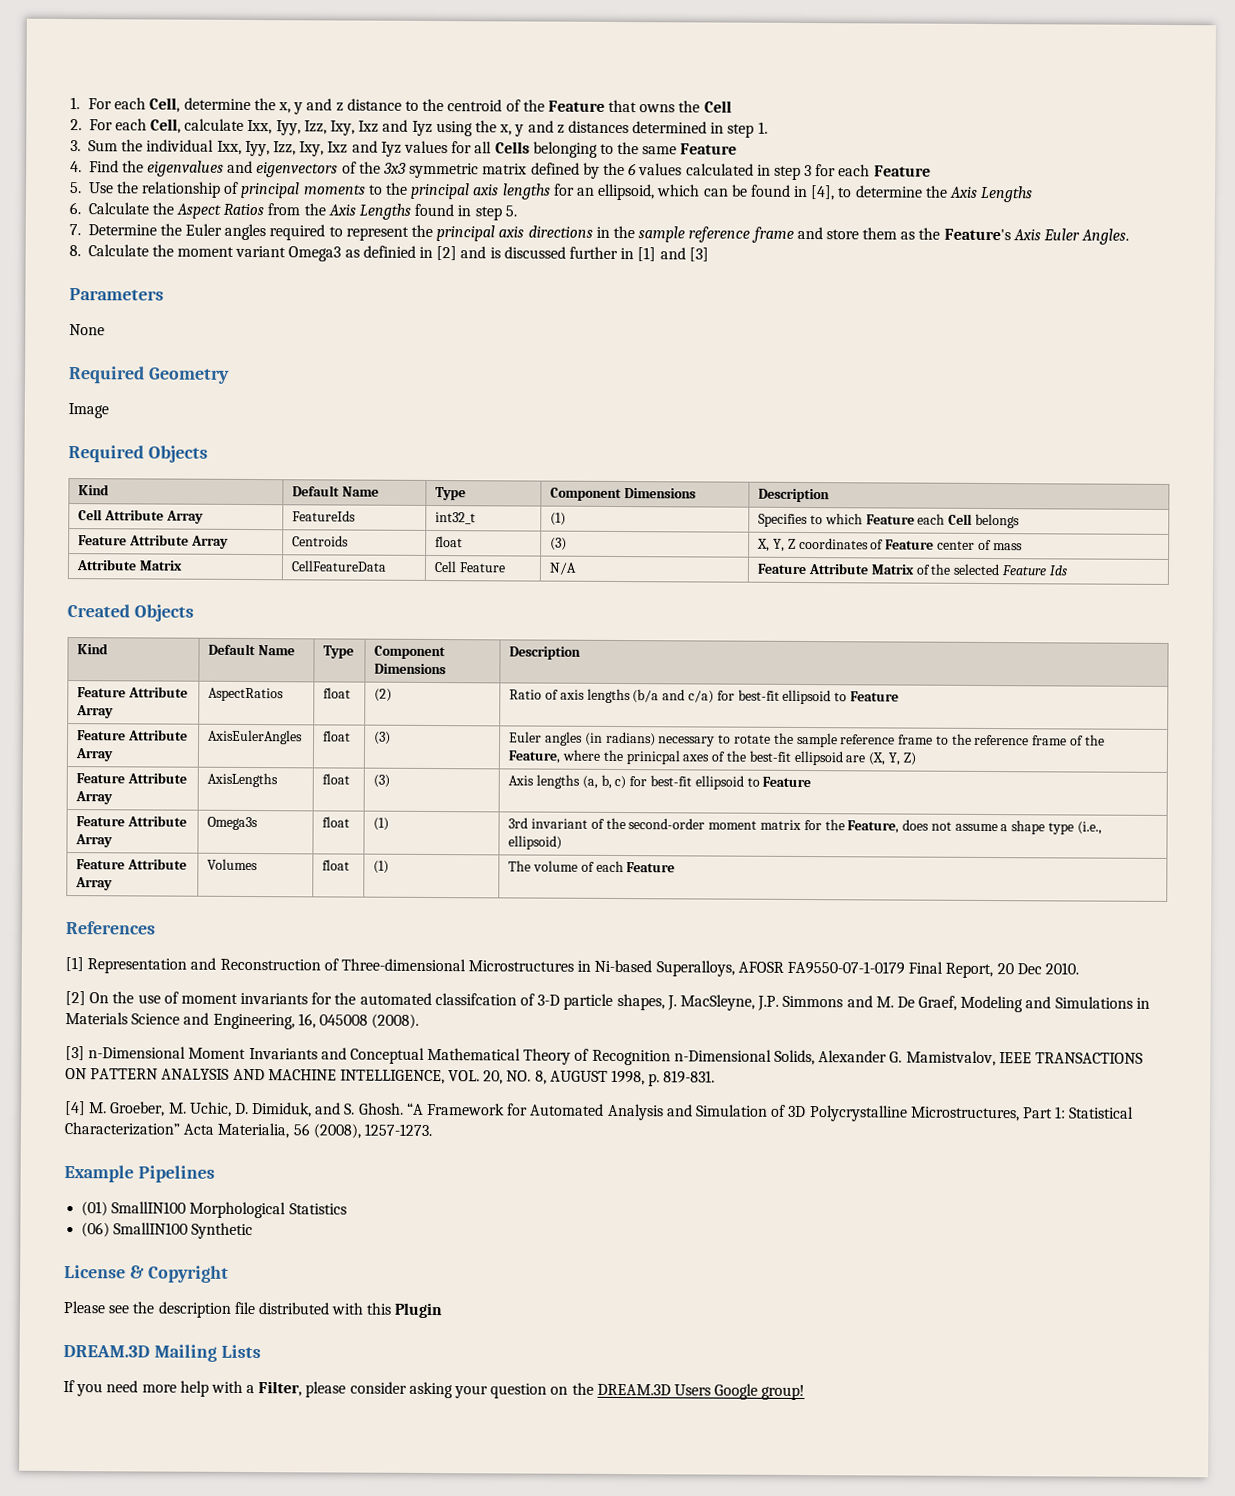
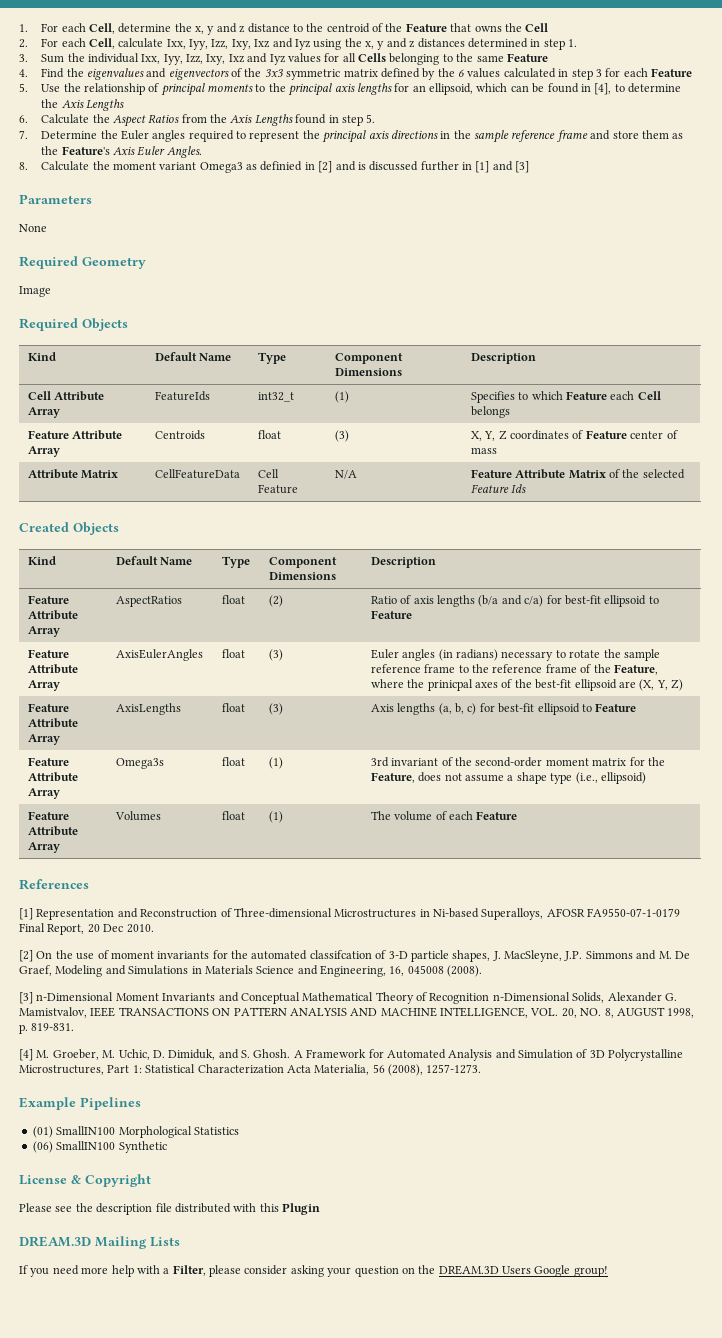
- “A Framework for Automated Analysis and Simulation of 3D Polycrystalline Microstructures, Part 1: Statistical Characterization” Acta Materialia, 56 (2008), 1257-1273.
+ A Framework for Automated Analysis and Simulation of 3D Polycrystalline Microstructures, Part 1: Statistical Characterization Acta Materialia, 56 (2008), 1257-1273.

